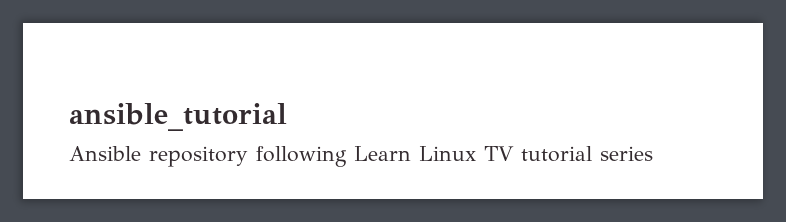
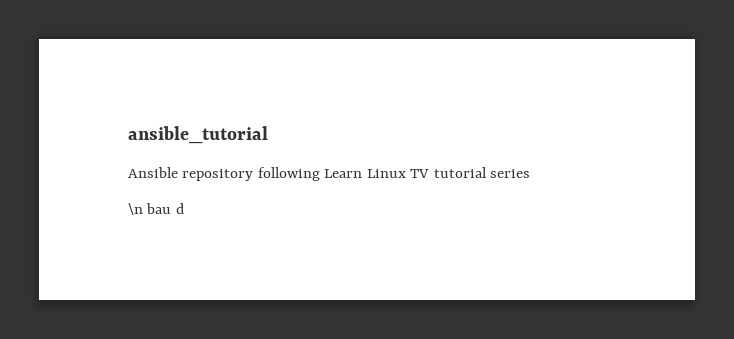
+ \n bau d

